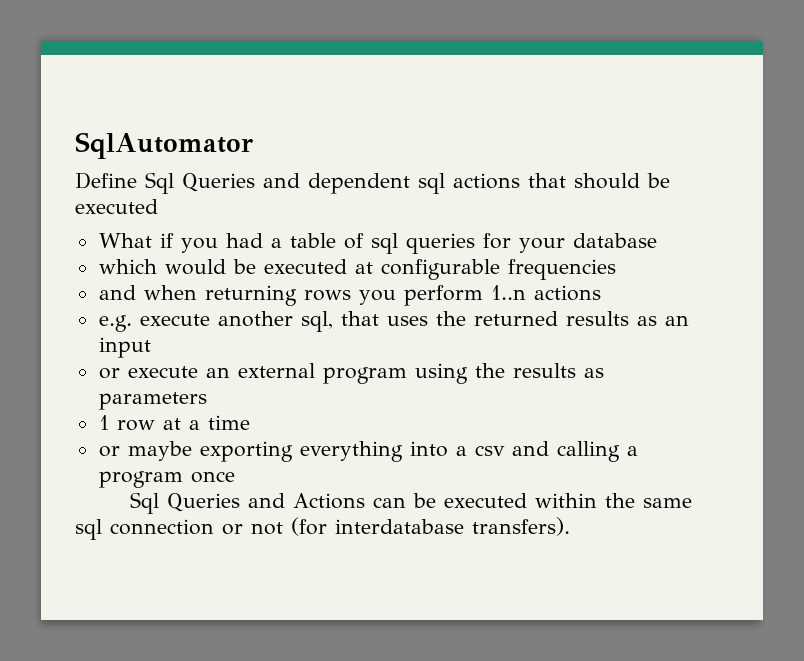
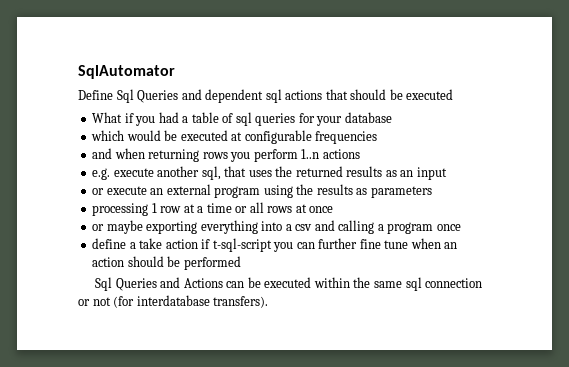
- 1 row at a time
+ processing 1 row at a time or all rows at once
+ define a take action if t-sql-script you can further fine tune when an action should be performed

